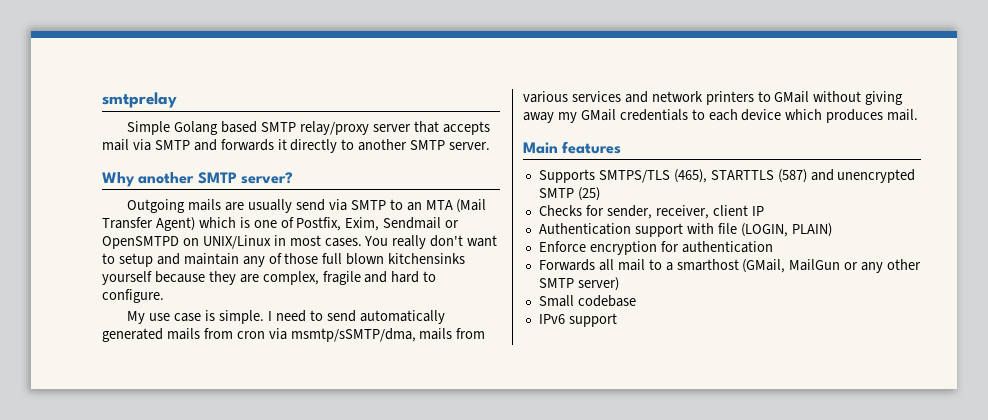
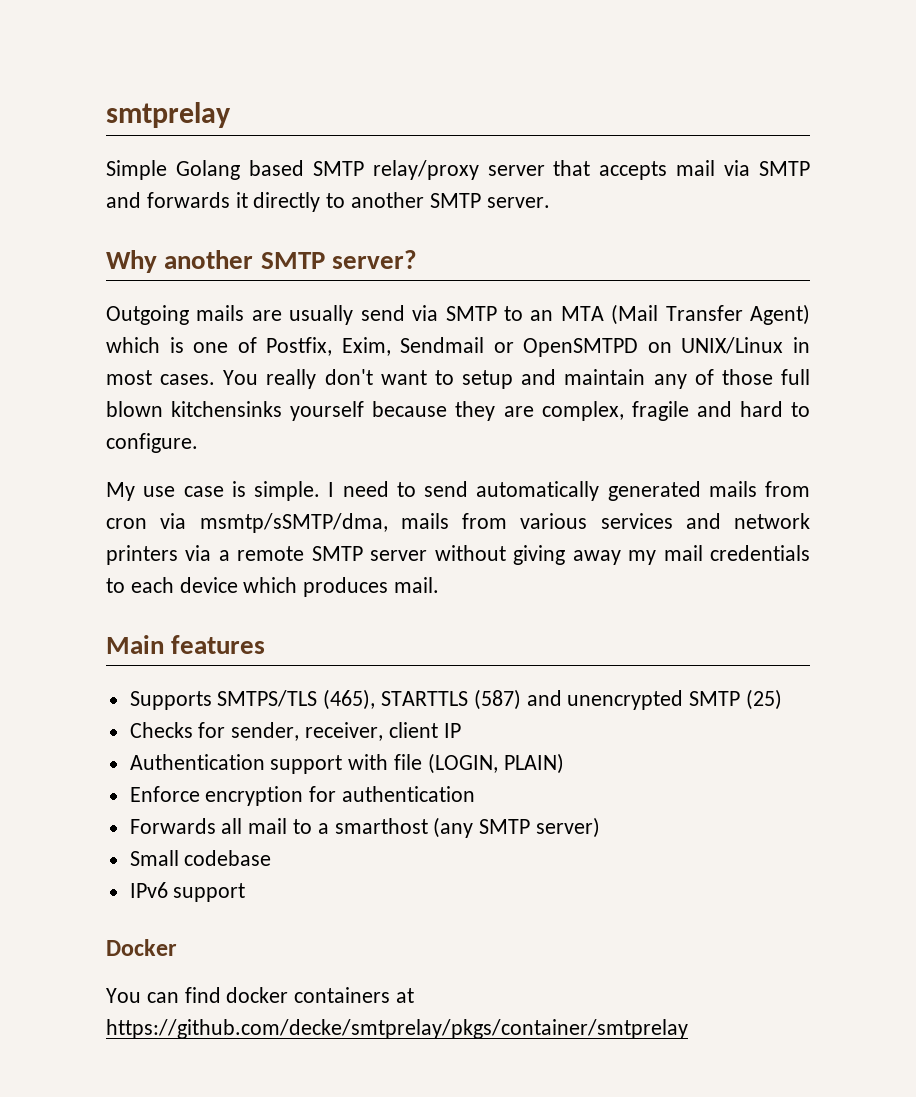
- I need to send automatically generated mails from cron via msmtp/sSMTP/dma, mails from various services and network printers to GMail without giving away my GMail credentials to each device which produces mail.
+ I need to send automatically generated mails from cron via msmtp/sSMTP/dma, mails from various services and network printers via a remote SMTP server without giving away my mail credentials to each device which produces mail.
- Forwards all mail to a smarthost (GMail, MailGun or any other SMTP server)
+ Forwards all mail to a smarthost (any SMTP server)
+ Docker
+ You can find docker containers at https://github.com/decke/smtprelay/pkgs/container/smtprelay

